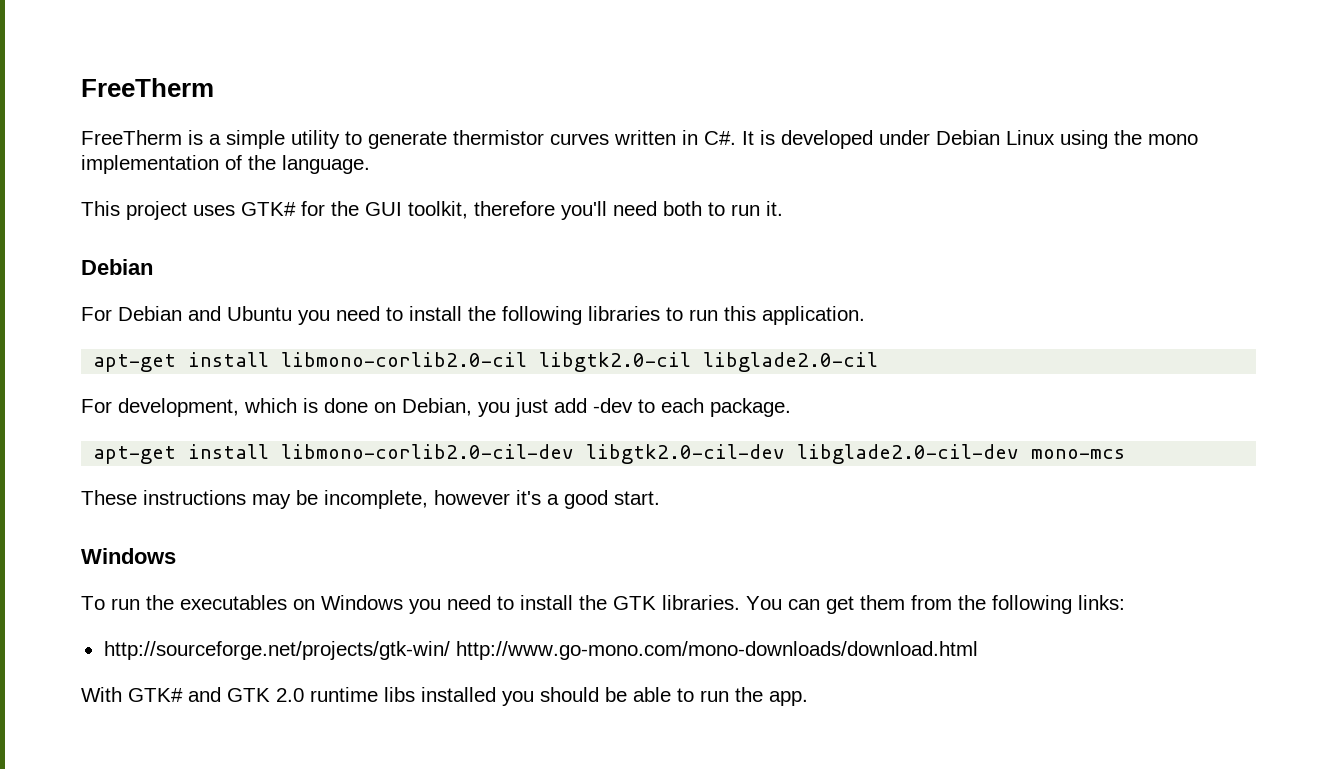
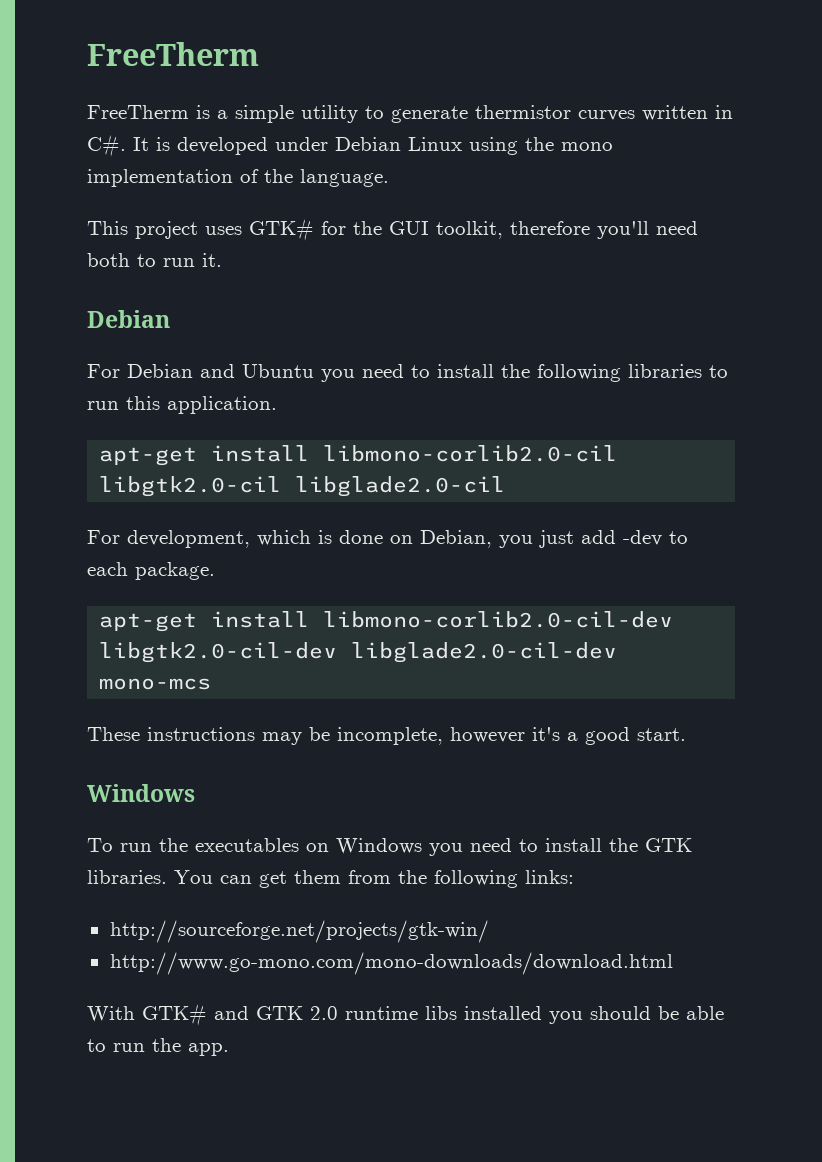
- http://sourceforge.net/projects/gtk-win/ http://www.go-mono.com/mono-downloads/download.html
+ http://sourceforge.net/projects/gtk-win/
+ http://www.go-mono.com/mono-downloads/download.html

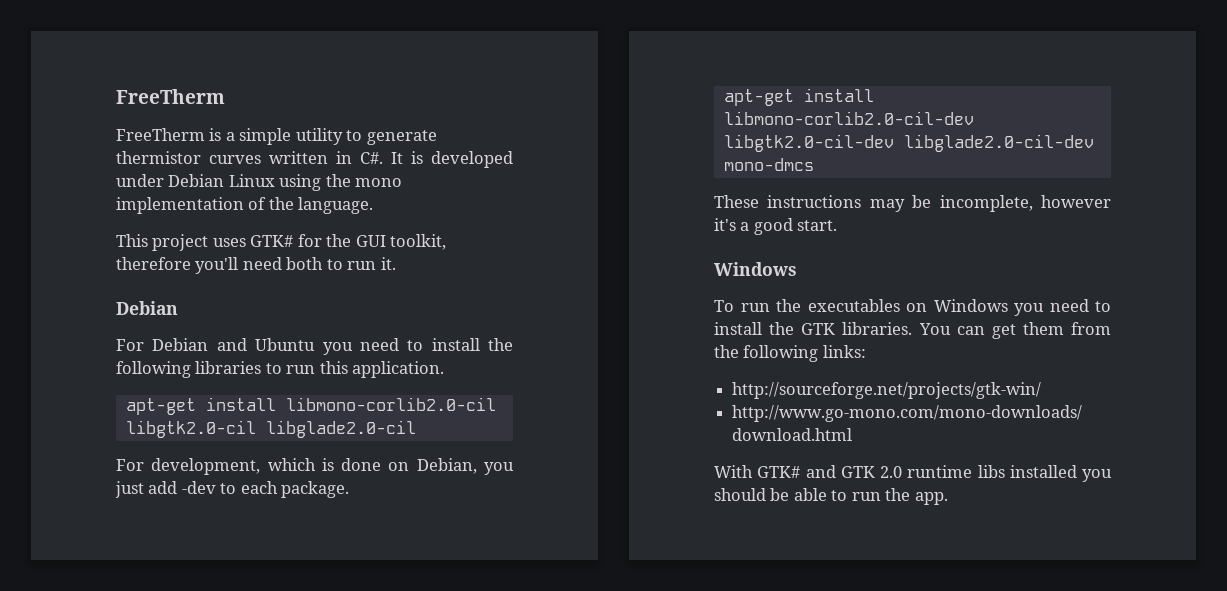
- apt-get install libmono-corlib2.0-cil-dev libgtk2.0-cil-dev libglade2.0-cil-dev mono-mcs
+ apt-get install libmono-corlib2.0-cil-dev libgtk2.0-cil-dev libglade2.0-cil-dev mono-dmcs

